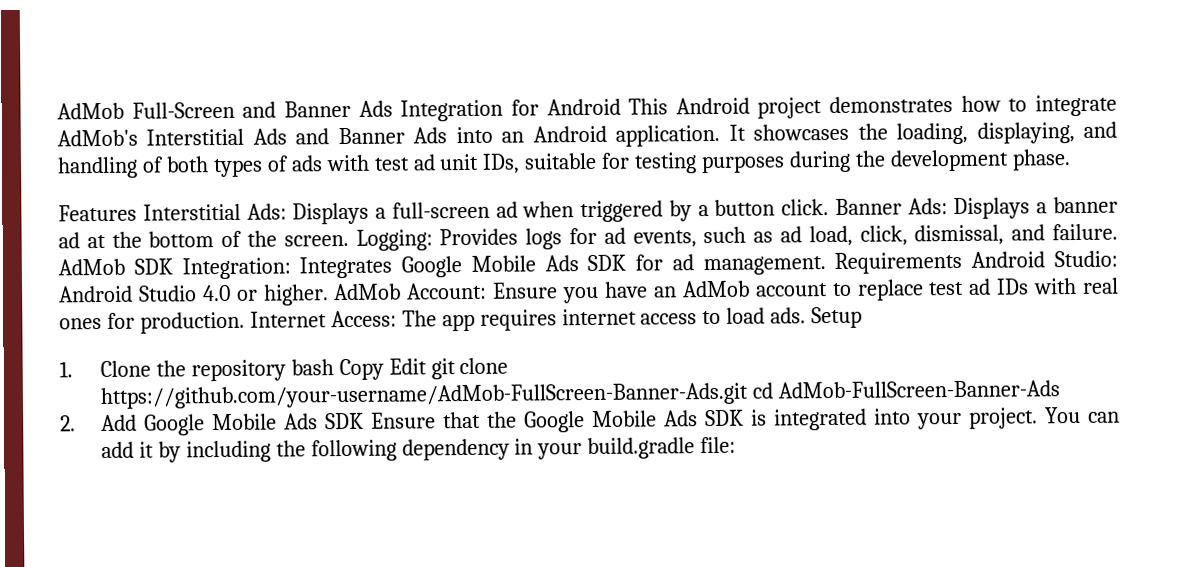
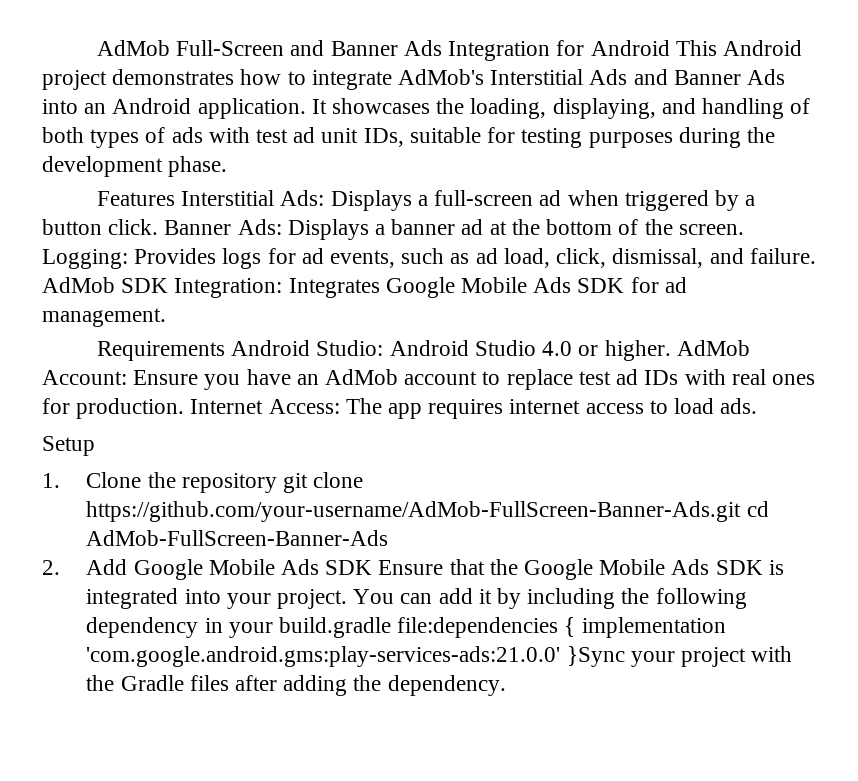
- AdMob SDK Integration: Integrates Google Mobile Ads SDK for ad management. Requirements Android Studio: Android Studio 4.0 or higher.
+ AdMob SDK Integration: Integrates Google Mobile Ads SDK for ad management.
+ Requirements Android Studio: Android Studio 4.0 or higher.
- Internet Access: The app requires internet access to load ads. Setup
+ Internet Access: The app requires internet access to load ads.
+ Setup
- 1. Clone the repository bash Copy Edit git clone https://github.com/your-username/AdMob-FullScreen-Banner-Ads.git cd AdMob-FullScreen-Banner-Ads
+ 1. Clone the repository git clone https://github.com/your-username/AdMob-FullScreen-Banner-Ads.git cd AdMob-FullScreen-Banner-Ads
- You can add it by including the following dependency in your build.gradle file:
+ You can add it by including the following dependency in your build.gradle file:dependencies { implementation 'com.google.android.gms:play-services-ads:21.0.0' }Sync your project with the Gradle files after adding the dependency.

